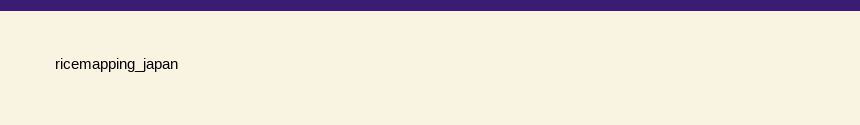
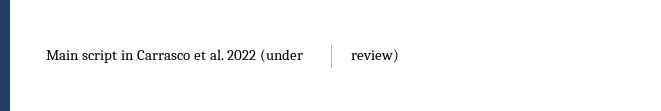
- ricemapping_japan
+ Main script in Carrasco et al. 2022 (under review)

